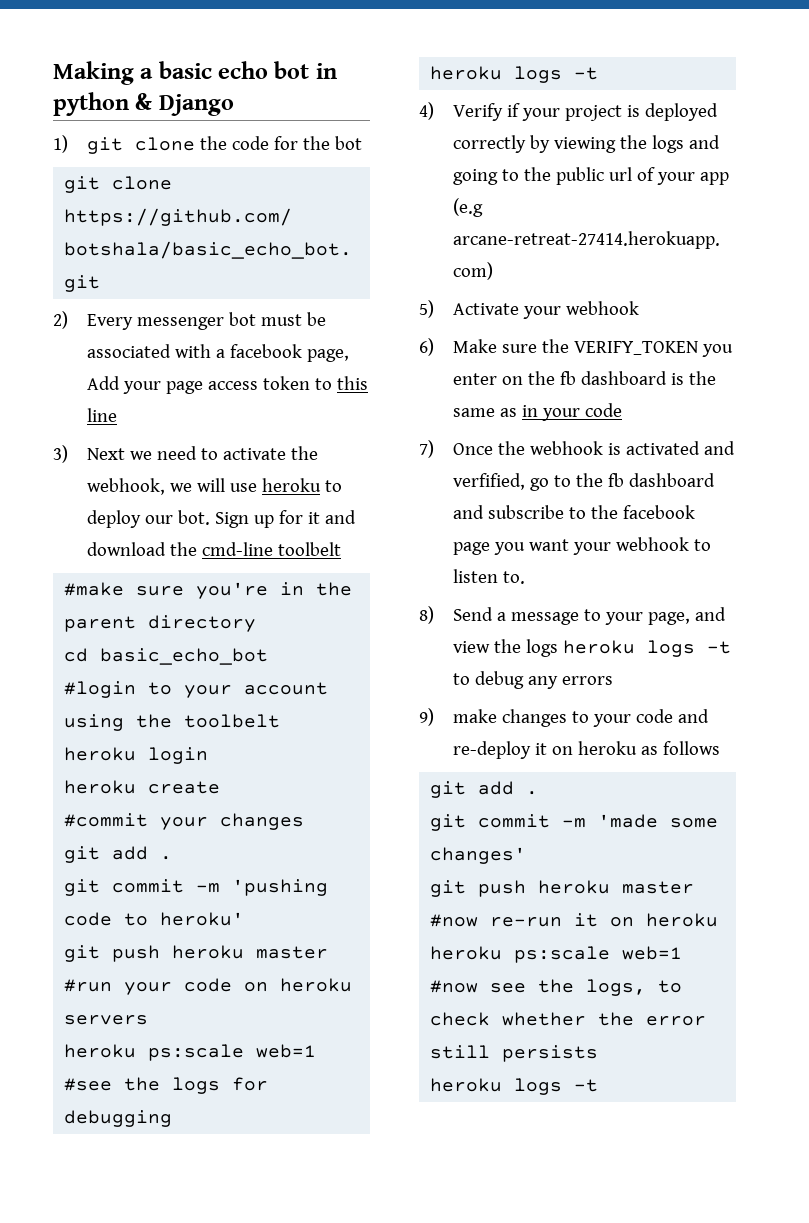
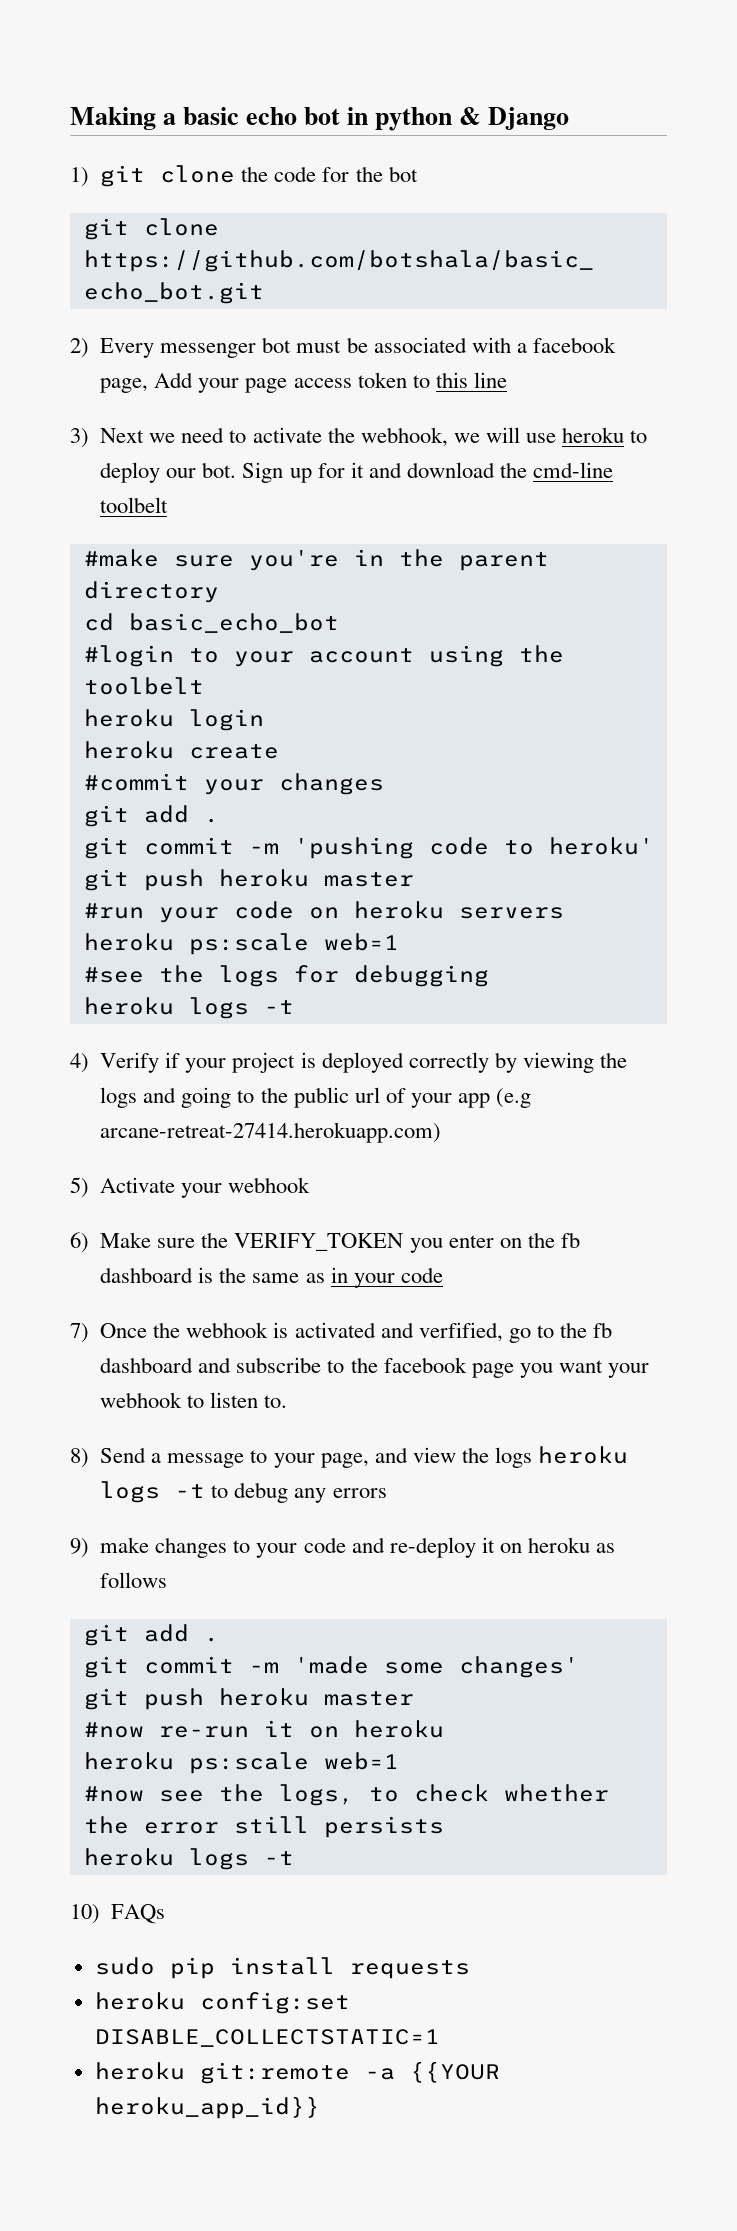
+ 10) FAQs
+ sudo pip install requests
+ heroku config:set DISABLE_COLLECTSTATIC=1
+ heroku git:remote -a {{YOUR heroku_app_id}}

